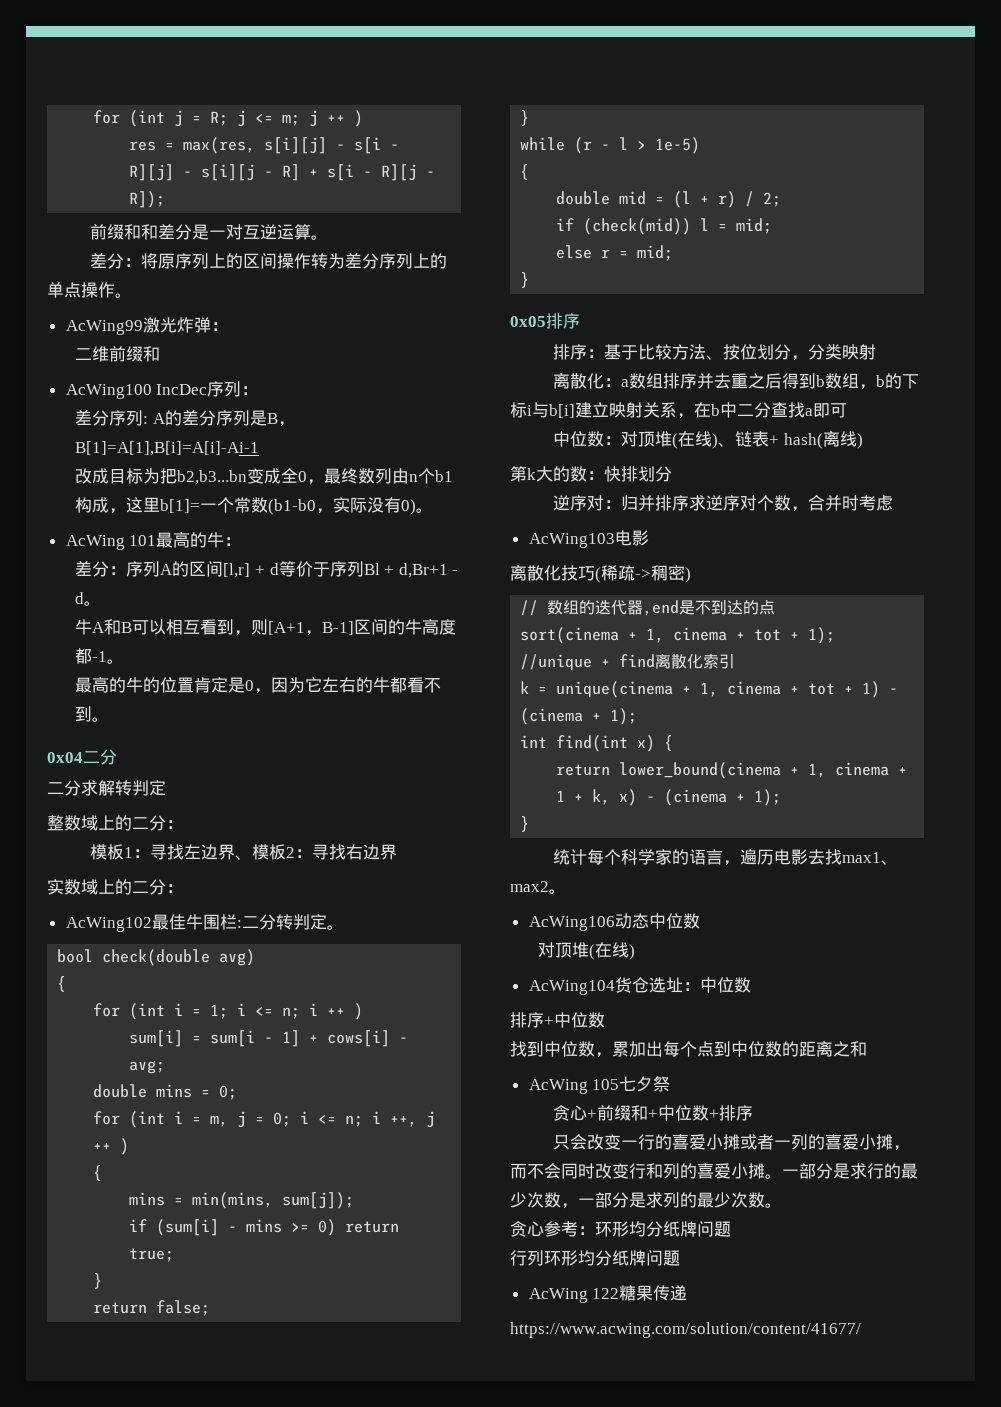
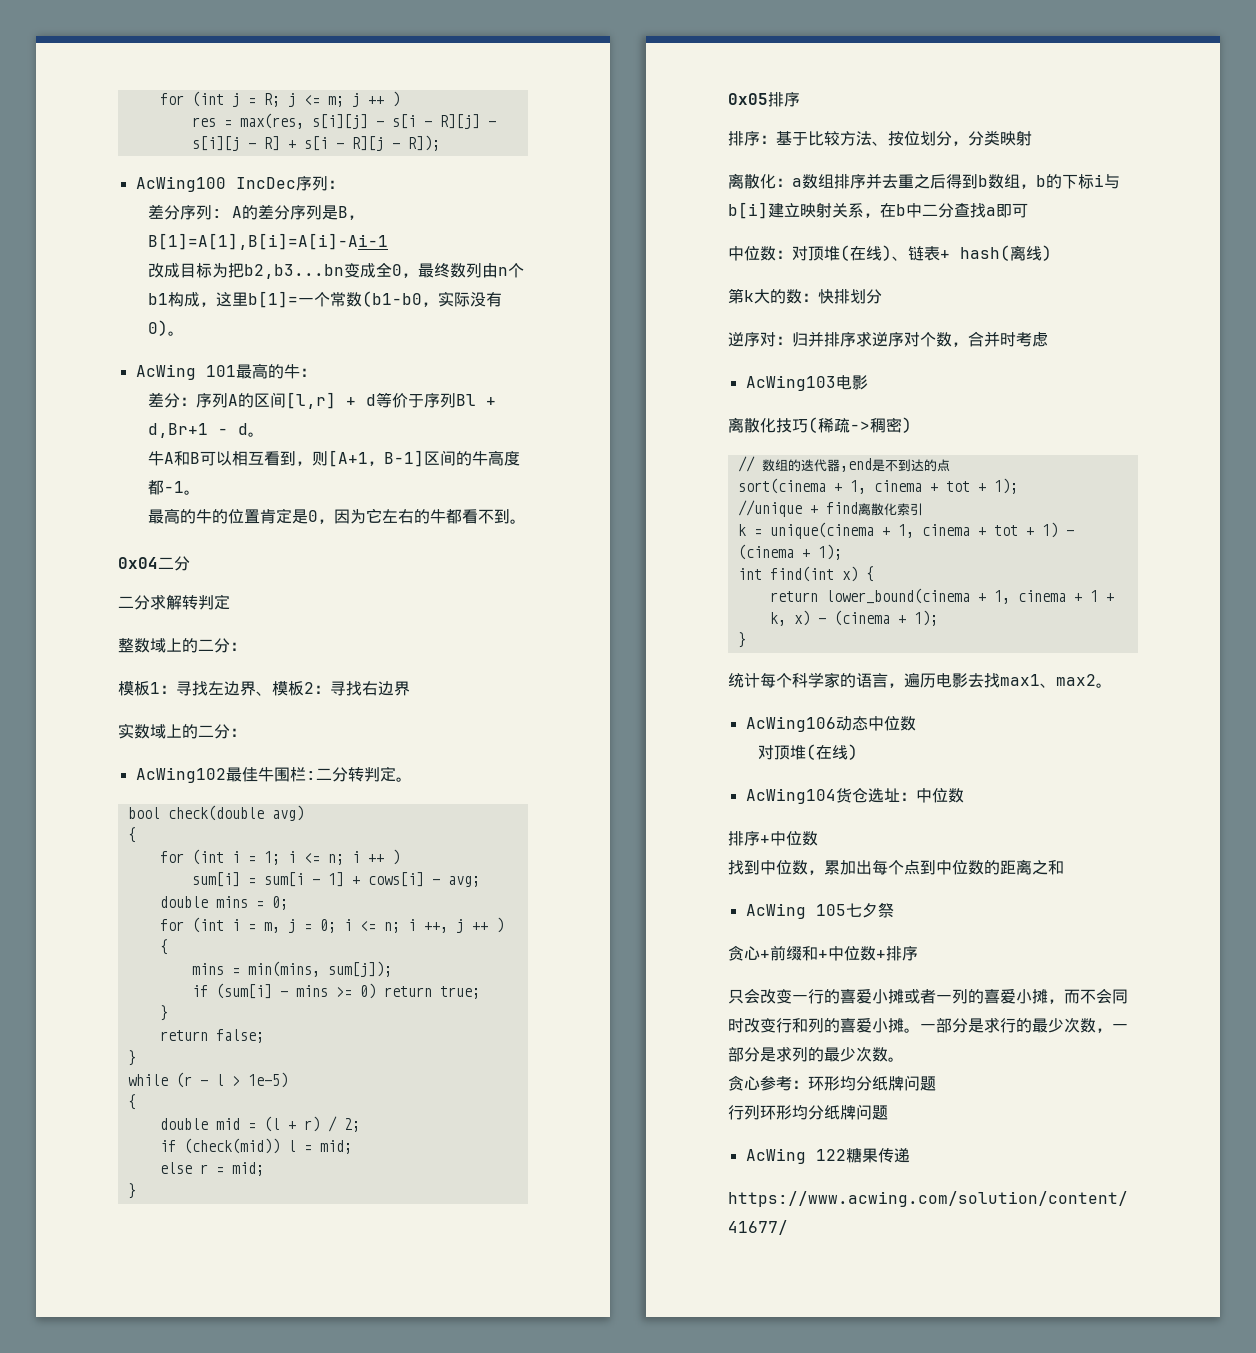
- 前缀和和差分是一对互逆运算。
- 差分：将原序列上的区间操作转为差分序列上的单点操作。
- AcWing99激光炸弹：
- 二维前缀和

